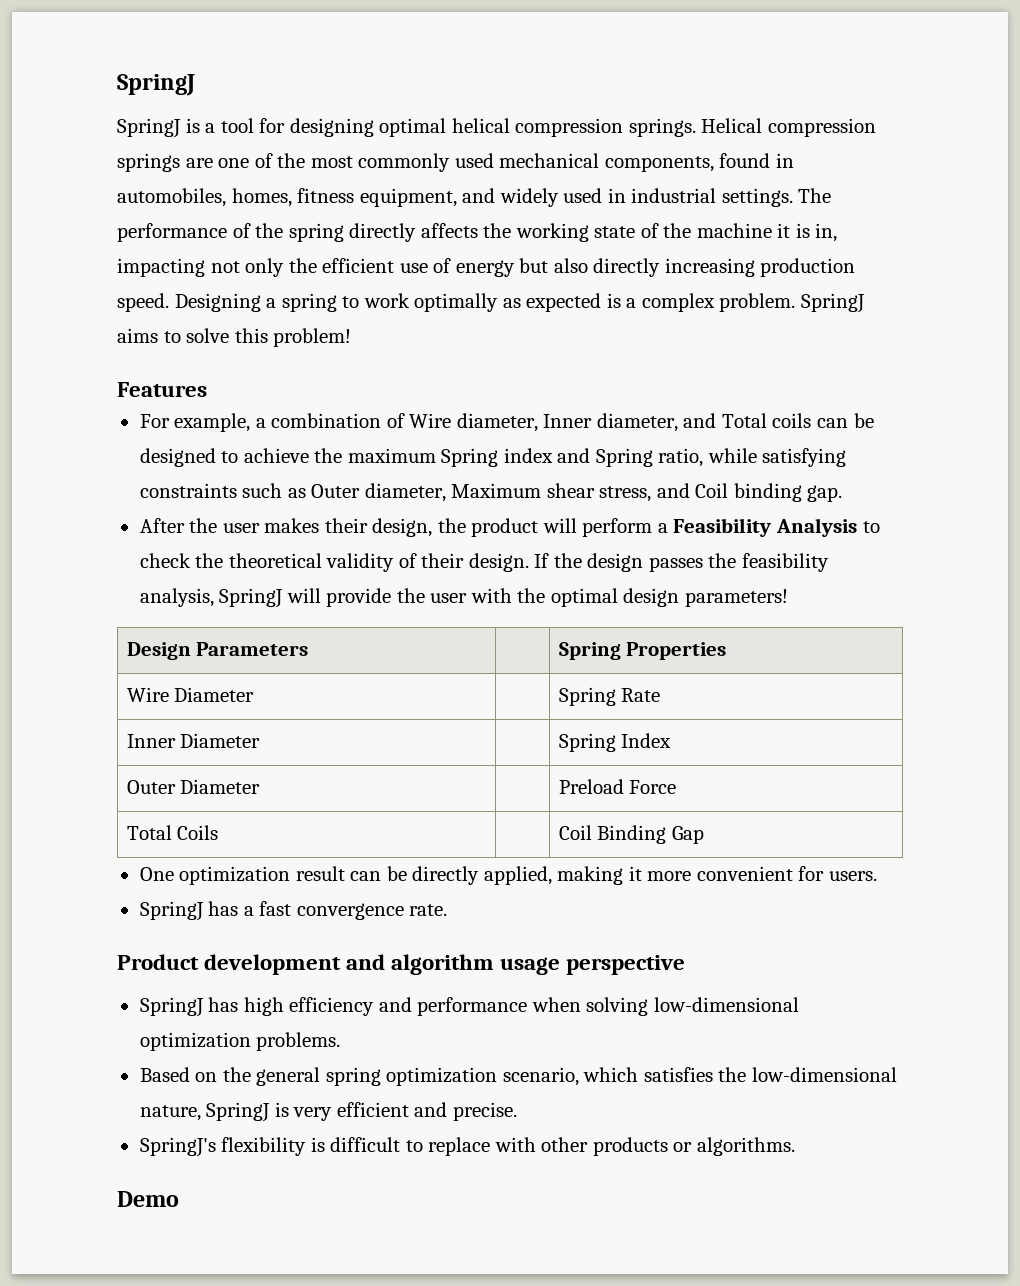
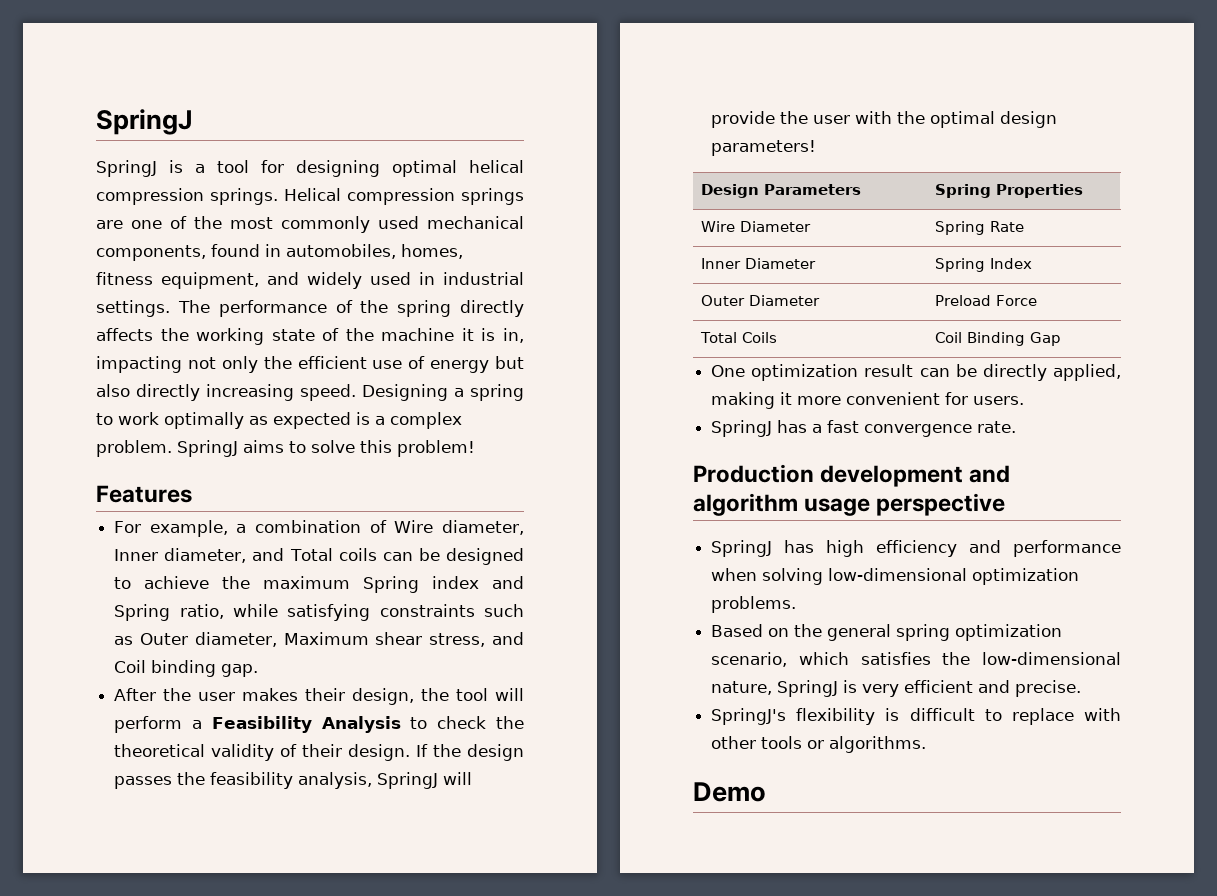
- The performance of the spring directly affects the working state of the machine it is in, impacting not only the efficient use of energy but also directly increasing production speed.
+ The performance of the spring directly affects the working state of the machine it is in, impacting not only the efficient use of energy but also directly increasing speed.
- After the user makes their design, the product will perform a Feasibility Analysis to check the theoretical validity of their design.
+ After the user makes their design, the tool will perform a Feasibility Analysis to check the theoretical validity of their design.
- Product development and algorithm usage perspective
+ Production development and algorithm usage perspective
- SpringJ's flexibility is difficult to replace with other products or algorithms.
+ SpringJ's flexibility is difficult to replace with other tools or algorithms.

